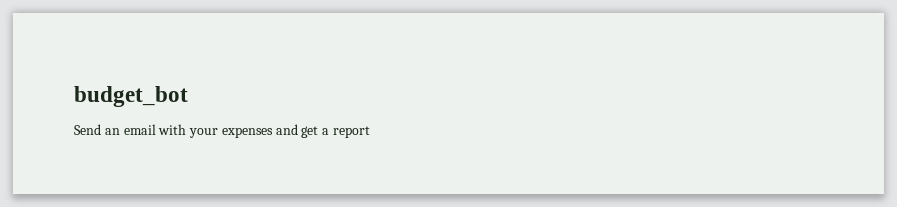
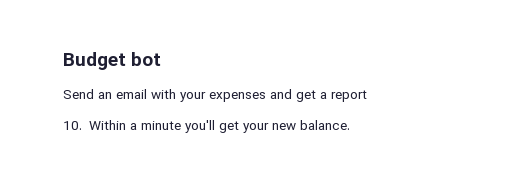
- budget_bot
+ Budget bot
+ 10. Within a minute you'll get your new balance.

